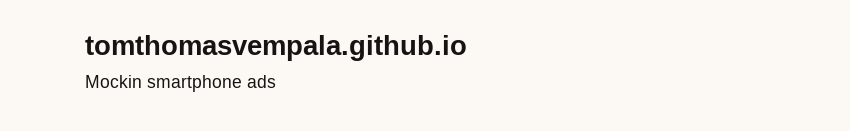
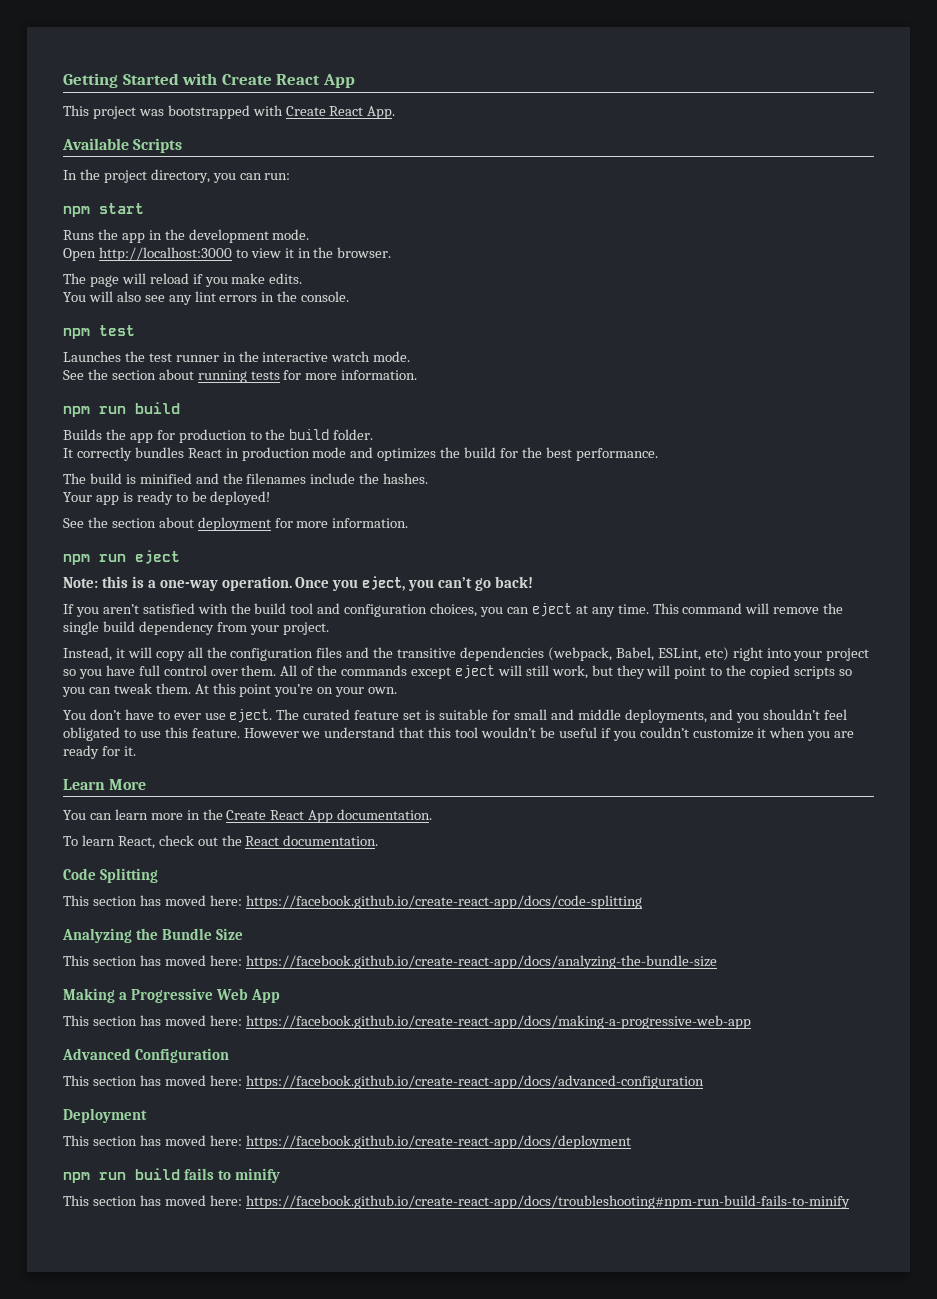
- tomthomasvempala.github.io
- Mockin smartphone ads
+ Getting Started with Create React App
+ This project was bootstrapped with Create React App.
+ Available Scripts
+ In the project directory, you can run:
+ npm start
+ Runs the app in the development mode.
+ Open http://localhost:3000 to view it in the browser.
+ The page will reload if you make edits.
+ You will also see any lint errors in the console.
+ npm test
+ Launches the test runner in the interactive watch mode.
+ See the section about running tests for more information.
+ npm run build
+ Builds the app for production to the build folder.
+ It correctly bundles React in production mode and optimizes the build for the best performance.
+ The build is minified and the filenames include the hashes.
+ Your app is ready to be deployed!
+ See the section about deployment for more information.
+ npm run eject
+ Note: this is a one-way operation. Once you eject, you can’t go back!
+ If you aren’t satisfied with the build tool and configuration choices, you can eject at any time. This command will remove the single build dependency from your project.
+ Instead, it will copy all the configuration files and the transitive dependencies (webpack, Babel, ESLint, etc) right into your project so you have full control over them. All of the commands except eject will still work, but they will point to the copied scripts so you can tweak them. At this point you’re on your own.
+ You don’t have to ever use eject. The curated feature set is suitable for small and middle deployments, and you shouldn’t feel obligated to use this feature. However we understand that this tool wouldn’t be useful if you couldn’t customize it when you are ready for it.
+ Learn More
+ You can learn more in the Create React App documentation.
+ To learn React, check out the React documentation.
+ Code Splitting
+ This section has moved here: https://facebook.github.io/create-react-app/docs/code-splitting
+ Analyzing the Bundle Size
+ This section has moved here: https://facebook.github.io/create-react-app/docs/analyzing-the-bundle-size
+ Making a Progressive Web App
+ This section has moved here: https://facebook.github.io/create-react-app/docs/making-a-progressive-web-app
+ Advanced Configuration
+ This section has moved here: https://facebook.github.io/create-react-app/docs/advanced-configuration
+ Deployment
+ This section has moved here: https://facebook.github.io/create-react-app/docs/deployment
+ npm run build fails to minify
+ This section has moved here: https://facebook.github.io/create-react-app/docs/troubleshooting#npm-run-build-fails-to-minify

